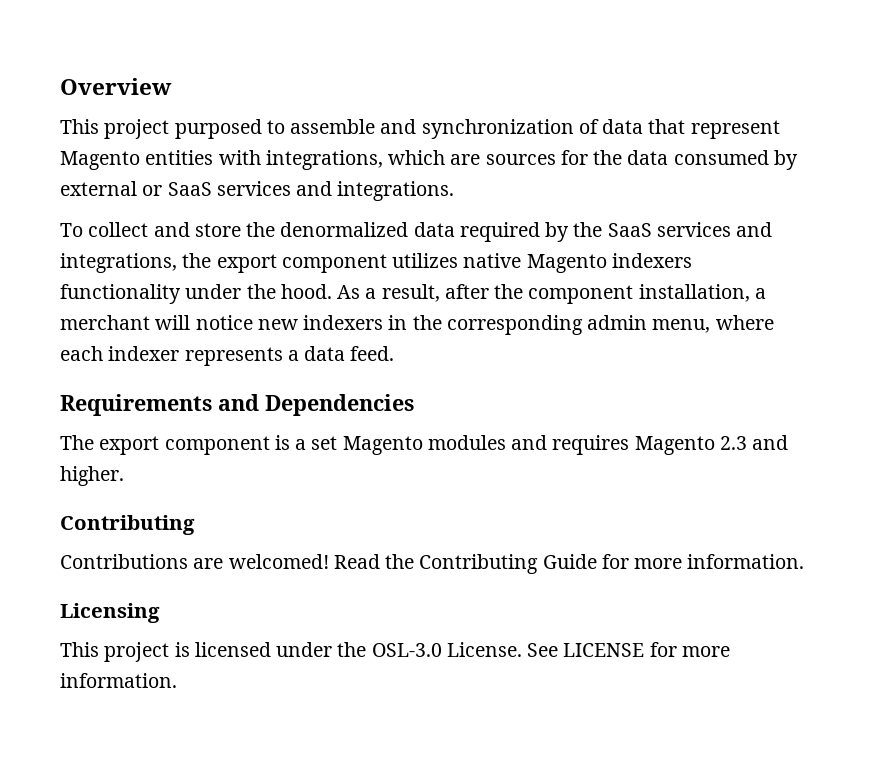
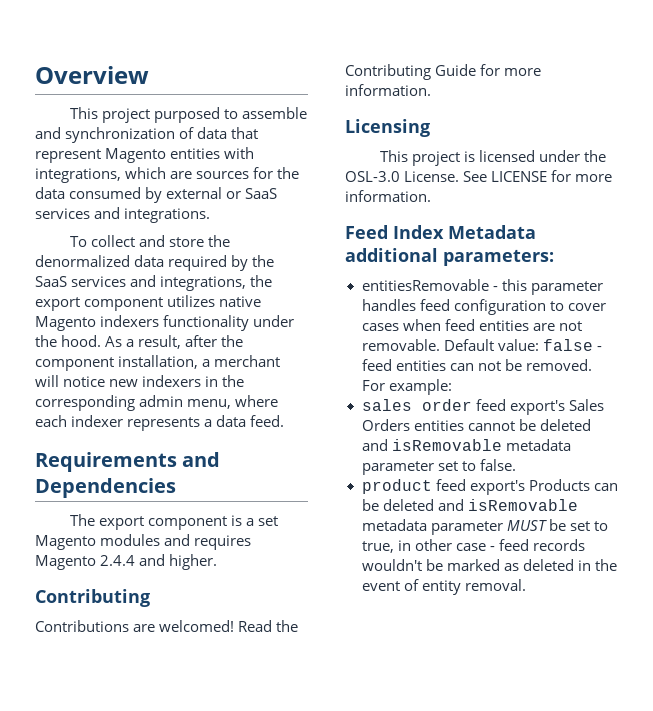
- The export component is a set Magento modules and requires Magento 2.3 and higher.
+ The export component is a set Magento modules and requires Magento 2.4.4 and higher.
+ Feed Index Metadata additional parameters:
+ entitiesRemovable - this parameter handles feed configuration to cover cases when feed entities are not removable. Default value: false - feed entities can not be removed. For example:
+ sales order feed export's Sales Orders entities cannot be deleted and isRemovable metadata parameter set to false.
+ product feed export's Products can be deleted and isRemovable metadata parameter MUST be set to true, in other case - feed records wouldn't be marked as deleted in the event of entity removal.

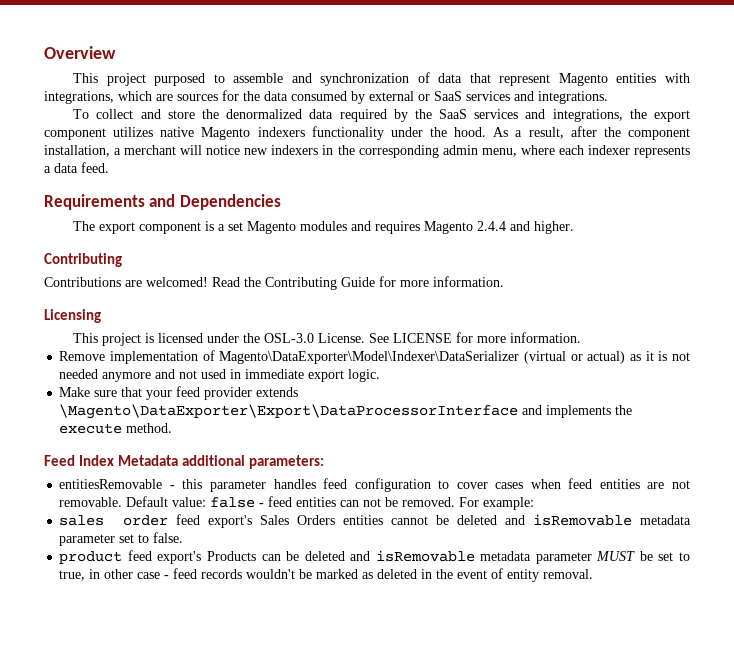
+ Remove implementation of Magento\DataExporter\Model\Indexer\DataSerializer (virtual or actual) as it is not needed anymore and not used in immediate export logic.
+ Make sure that your feed provider extends \Magento\DataExporter\Export\DataProcessorInterface and implements the execute method.

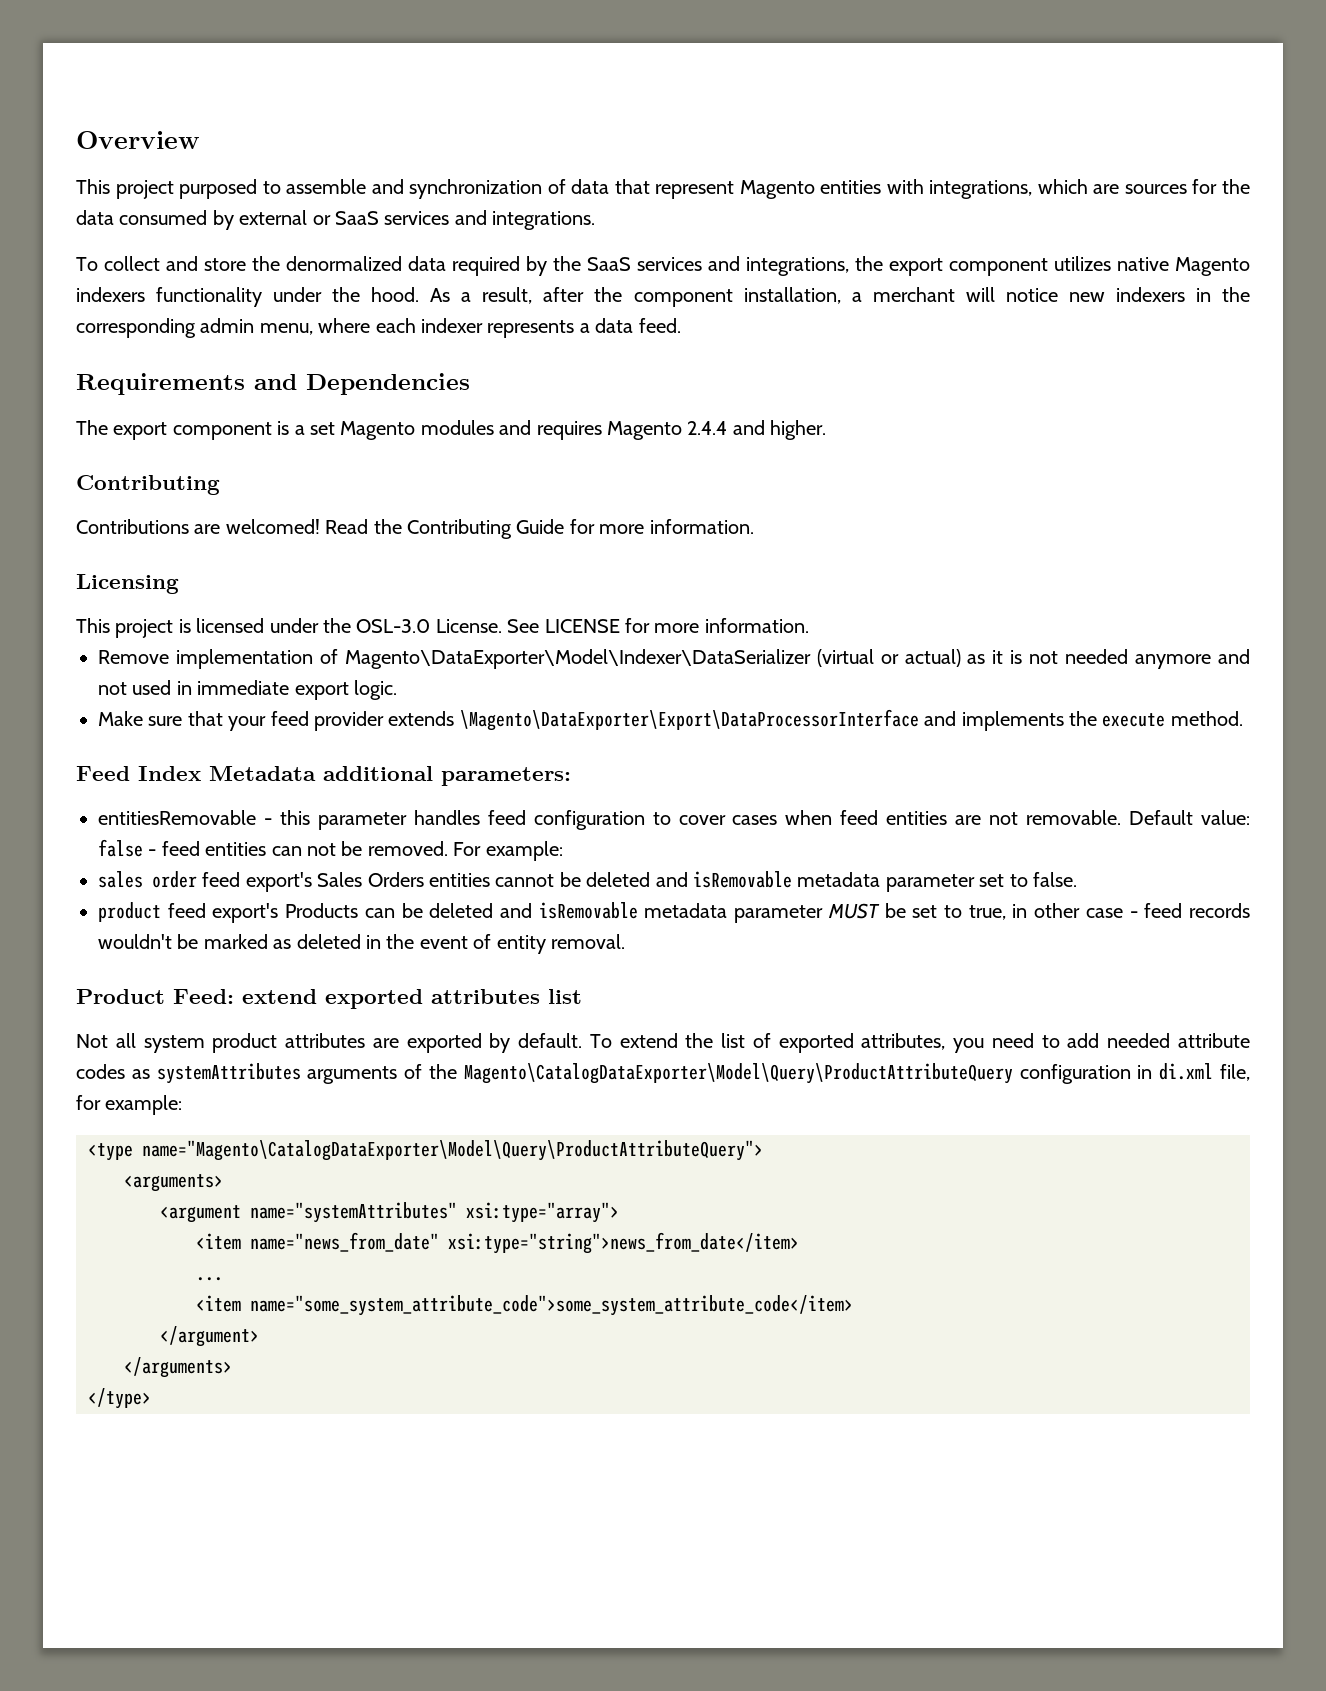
+ Product Feed: extend exported attributes list
+ Not all system product attributes are exported by default. To extend the list of exported attributes, you need to add needed attribute codes as systemAttributes arguments of the Magento\CatalogDataExporter\Model\Query\ProductAttributeQuery configuration in di.xml file, for example:
+ <type name="Magento\CatalogDataExporter\Model\Query\ProductAttributeQuery">
+ <arguments>
+ <argument name="systemAttributes" xsi:type="array">
+ <item name="news_from_date" xsi:type="string">news_from_date</item>
+ ...
+ <item name="some_system_attribute_code">some_system_attribute_code</item>
+ </argument>
+ </arguments>
+ </type>

